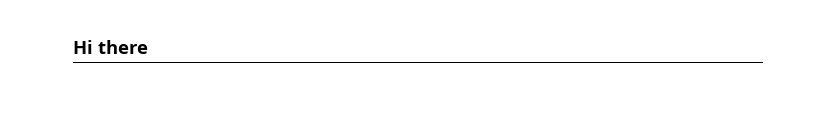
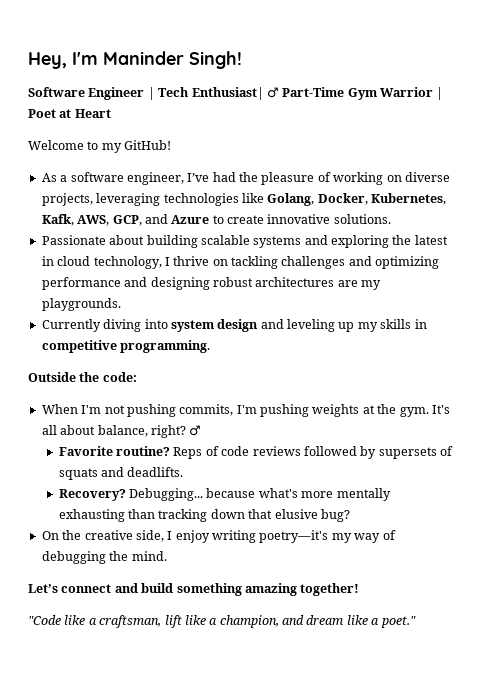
- Hi there
+ Hey, I'm Maninder Singh!
+ Software Engineer | Tech Enthusiast| ♂ Part-Time Gym Warrior | Poet at Heart
+ Welcome to my GitHub!
+ As a software engineer, I’ve had the pleasure of working on diverse projects, leveraging technologies like Golang, Docker, Kubernetes, Kafk, AWS, GCP, and Azure to create innovative solutions.
+ Passionate about building scalable systems and exploring the latest in cloud technology, I thrive on tackling challenges and optimizing performance and designing robust architectures are my playgrounds.
+ Currently diving into system design and leveling up my skills in competitive programming.
+ Outside the code:
+ When I'm not pushing commits, I'm pushing weights at the gym. It's all about balance, right? ♂
+ Favorite routine? Reps of code reviews followed by supersets of squats and deadlifts.
+ Recovery? Debugging... because what's more mentally exhausting than tracking down that elusive bug?
+ On the creative side, I enjoy writing poetry—it's my way of debugging the mind.
+ Let’s connect and build something amazing together!
+ "Code like a craftsman, lift like a champion, and dream like a poet."

